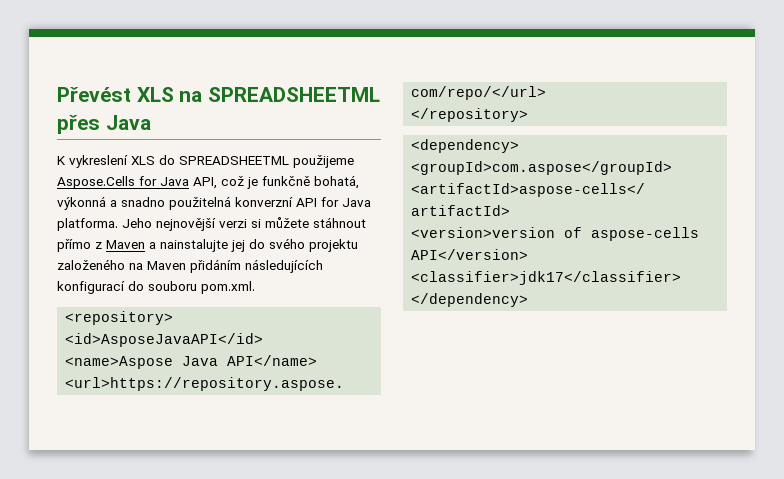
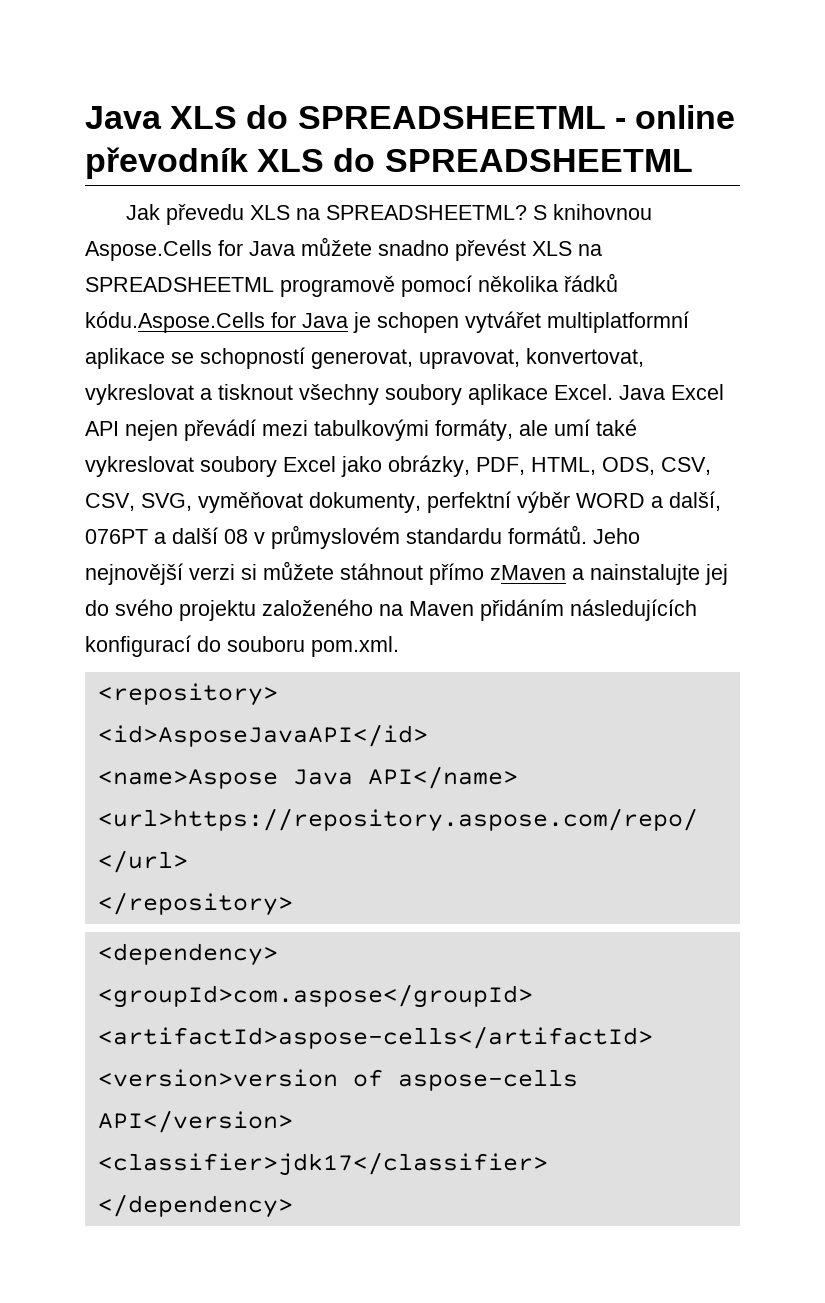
- Převést XLS na SPREADSHEETML přes Java
- K vykreslení XLS do SPREADSHEETML použijeme Aspose.Cells for Java API, což je funkčně bohatá, výkonná a snadno použitelná konverzní API for Java platforma.
+ Java XLS do SPREADSHEETML - online převodník XLS do SPREADSHEETML
+ Jak převedu XLS na SPREADSHEETML? S knihovnou Aspose.Cells for Java můžete snadno převést XLS na SPREADSHEETML programově pomocí několika řádků kódu.Aspose.Cells for Java je schopen vytvářet multiplatformní aplikace se schopností generovat, upravovat, konvertovat, vykreslovat a tisknout všechny soubory aplikace Excel. Java Excel API nejen převádí mezi tabulkovými formáty, ale umí také vykreslovat soubory Excel jako obrázky, PDF, HTML, ODS, CSV, CSV, SVG, vyměňovat dokumenty, perfektní výběr WORD a další, 076PT a další 08 v průmyslovém standardu formátů.
- Jeho nejnovější verzi si můžete stáhnout přímo z Maven a nainstalujte jej do svého projektu založeného na Maven přidáním následujících konfigurací do souboru pom.xml.
+ Jeho nejnovější verzi si můžete stáhnout přímo zMaven a nainstalujte jej do svého projektu založeného na Maven přidáním následujících konfigurací do souboru pom.xml.

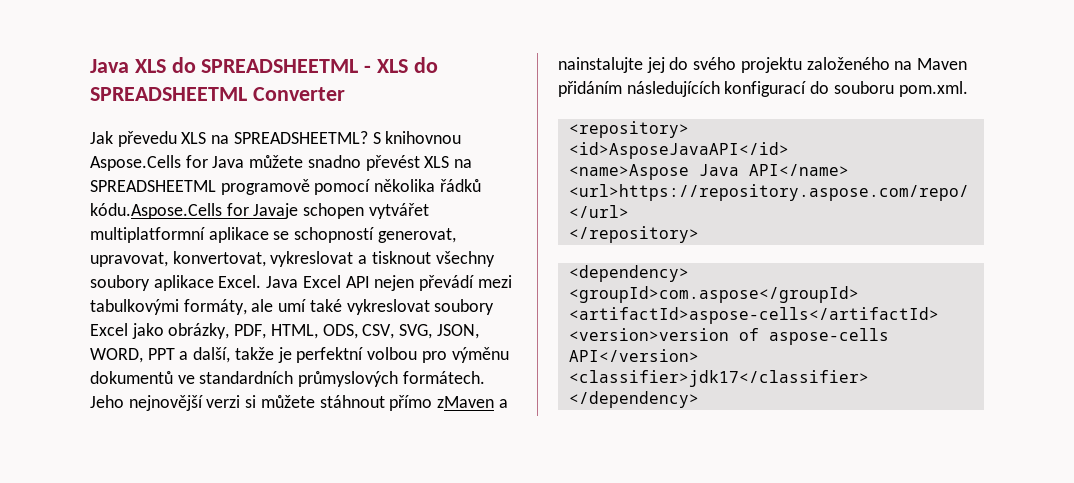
- Java XLS do SPREADSHEETML - online převodník XLS do SPREADSHEETML
+ Java XLS do SPREADSHEETML - XLS do SPREADSHEETML Converter
- S knihovnou Aspose.Cells for Java můžete snadno převést XLS na SPREADSHEETML programově pomocí několika řádků kódu.Aspose.Cells for Java je schopen vytvářet multiplatformní aplikace se schopností generovat, upravovat, konvertovat, vykreslovat a tisknout všechny soubory aplikace Excel.
+ S knihovnou Aspose.Cells for Java můžete snadno převést XLS na SPREADSHEETML programově pomocí několika řádků kódu.Aspose.Cells for Javaje schopen vytvářet multiplatformní aplikace se schopností generovat, upravovat, konvertovat, vykreslovat a tisknout všechny soubory aplikace Excel.
- Java Excel API nejen převádí mezi tabulkovými formáty, ale umí také vykreslovat soubory Excel jako obrázky, PDF, HTML, ODS, CSV, CSV, SVG, vyměňovat dokumenty, perfektní výběr WORD a další, 076PT a další 08 v průmyslovém standardu formátů.
+ Java Excel API nejen převádí mezi tabulkovými formáty, ale umí také vykreslovat soubory Excel jako obrázky, PDF, HTML, ODS, CSV, SVG, JSON, WORD, PPT a další, takže je perfektní volbou pro výměnu dokumentů ve standardních průmyslových formátech.

